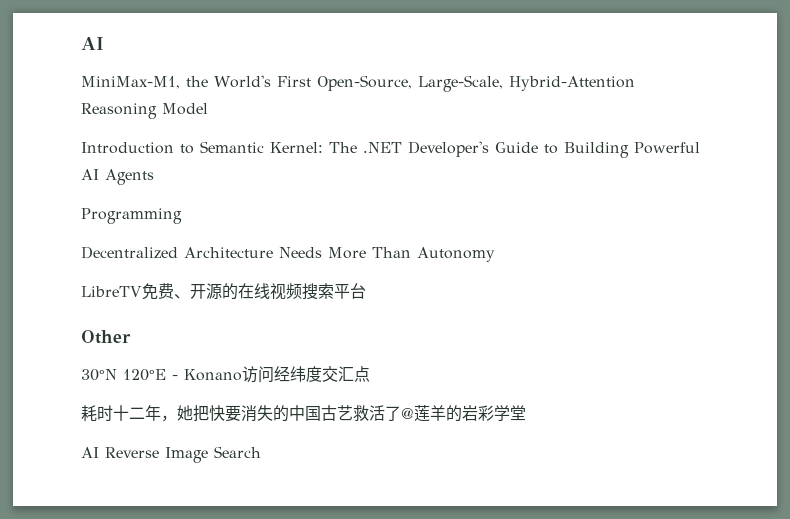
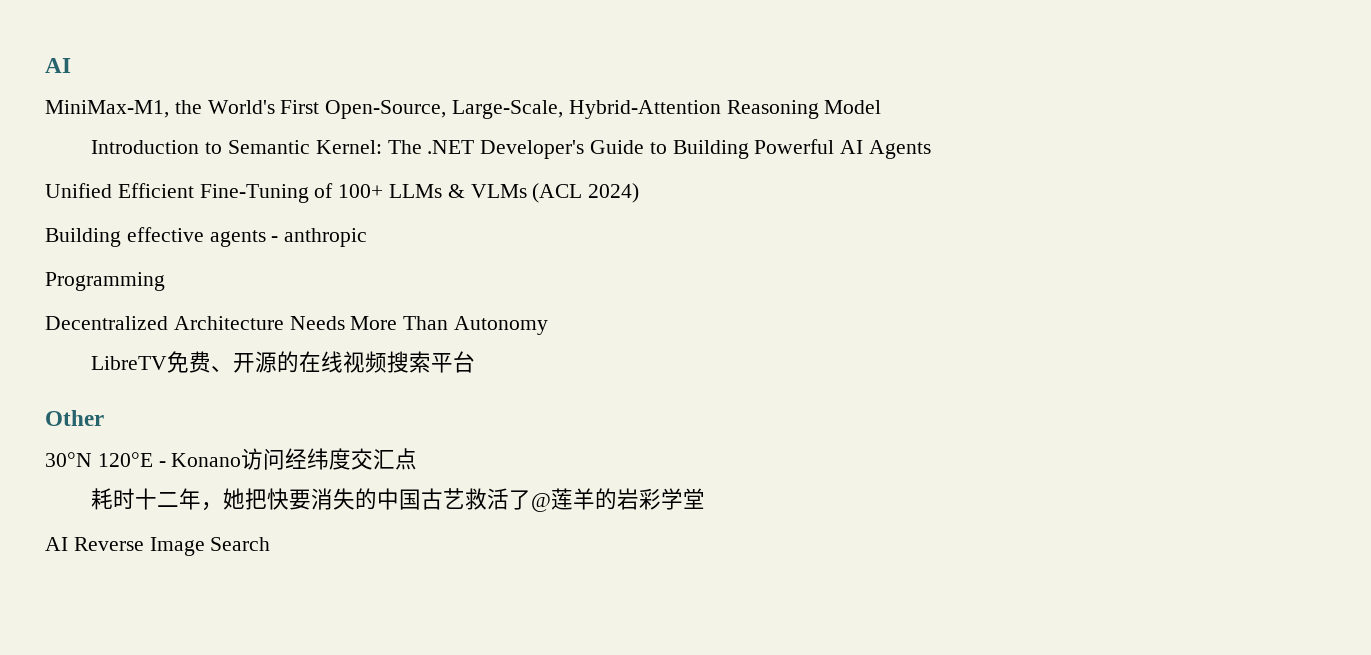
+ Unified Efficient Fine-Tuning of 100+ LLMs & VLMs (ACL 2024)
+ Building effective agents - anthropic

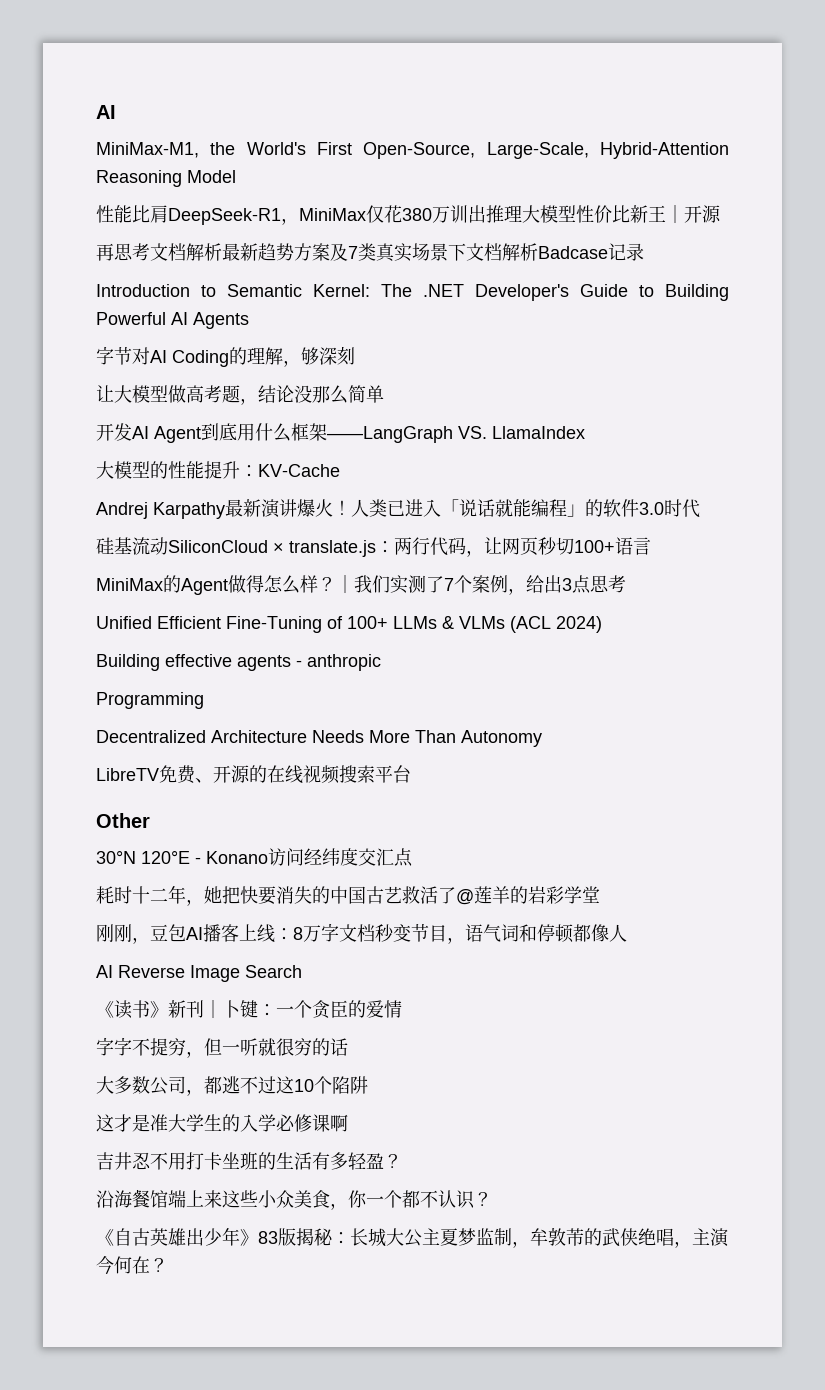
+ 性能比肩DeepSeek-R1，MiniMax仅花380万训出推理大模型性价比新王｜开源
+ 再思考文档解析最新趋势方案及7类真实场景下文档解析Badcase记录
+ 字节对AI Coding的理解，够深刻
+ 让大模型做高考题，结论没那么简单
+ 开发AI Agent到底用什么框架——LangGraph VS. LlamaIndex
+ 大模型的性能提升：KV-Cache
+ Andrej Karpathy最新演讲爆火！人类已进入「说话就能编程」的软件3.0时代
+ 硅基流动SiliconCloud × translate.js：两行代码，让网页秒切100+语言
+ MiniMax的Agent做得怎么样？｜我们实测了7个案例，给出3点思考
+ 刚刚，豆包AI播客上线：8万字文档秒变节目，语气词和停顿都像人
  AI Reverse Image Search
+ 《读书》新刊｜卜键：一个贪臣的爱情
+ 字字不提穷，但一听就很穷的话
+ 大多数公司，都逃不过这10个陷阱
+ 这才是准大学生的入学必修课啊
+ 吉井忍不用打卡坐班的生活有多轻盈？
+ 沿海餐馆端上来这些小众美食，你一个都不认识？
+ 《自古英雄出少年》83版揭秘：长城大公主夏梦监制，牟敦芾的武侠绝唱，主演今何在？

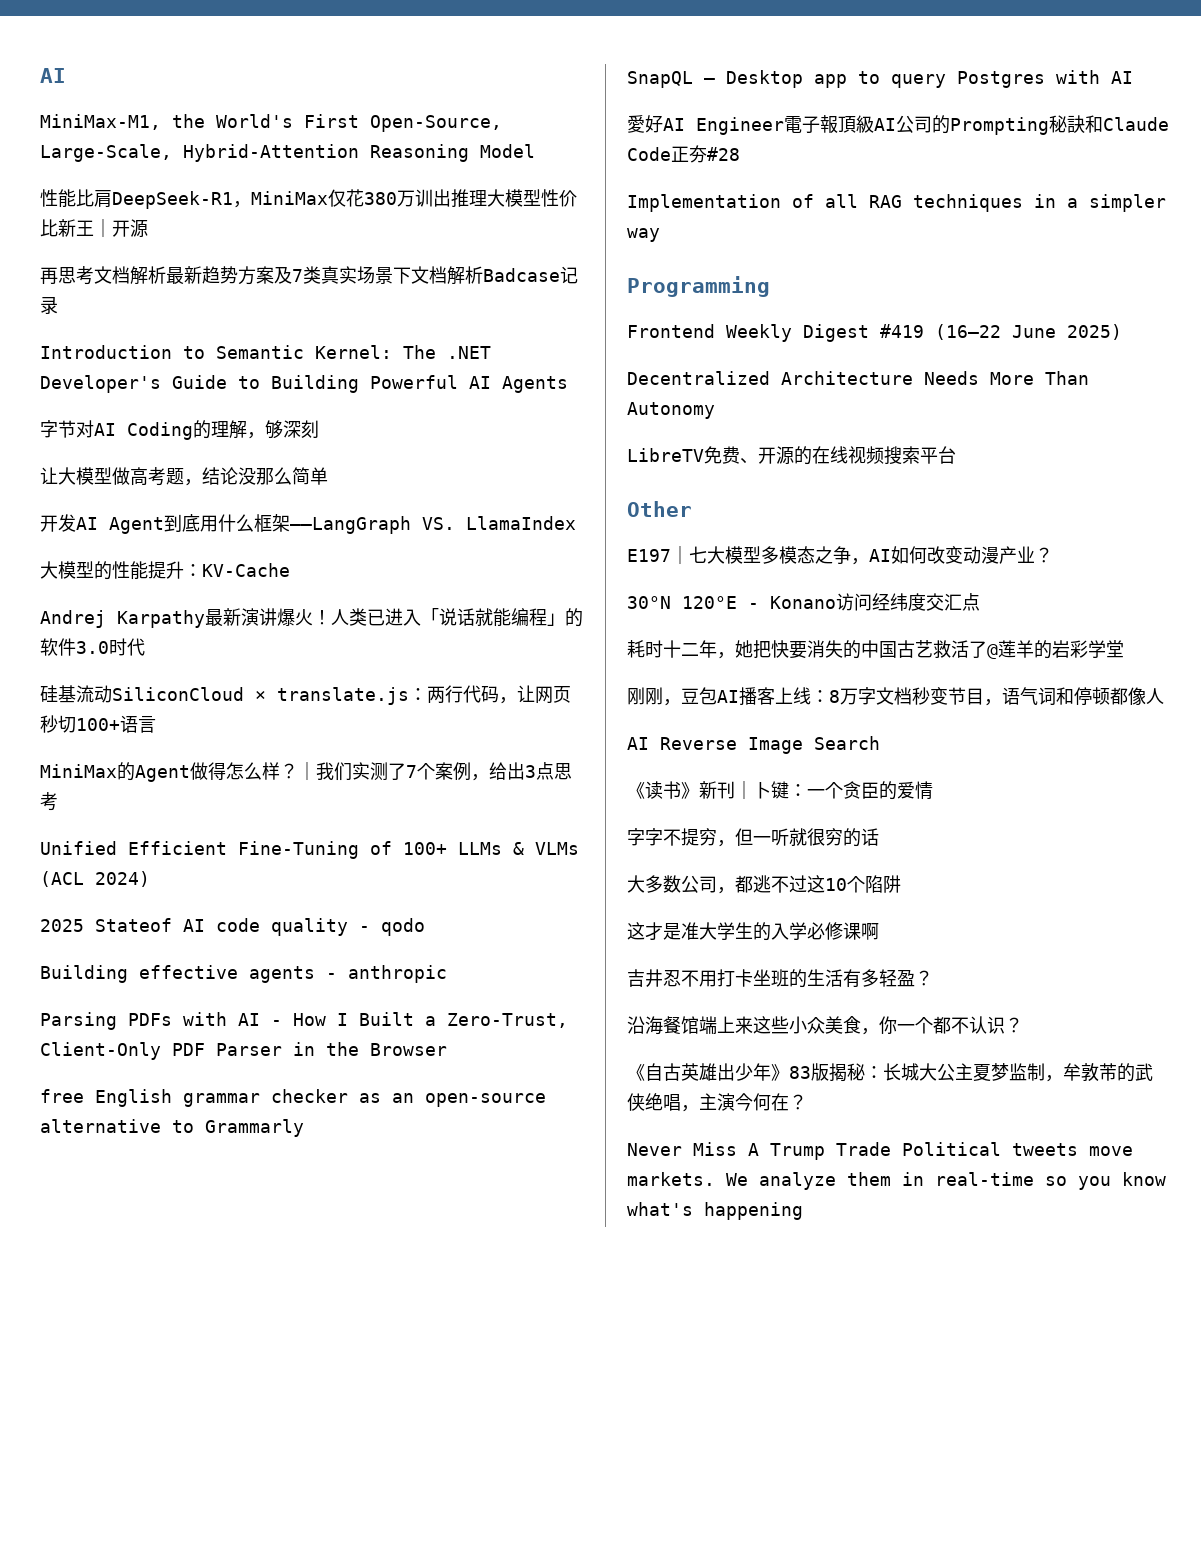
+ 2025 Stateof AI code quality - qodo
+ Parsing PDFs with AI - How I Built a Zero-Trust, Client-Only PDF Parser in the Browser
+ free English grammar checker as an open-source alternative to Grammarly
+ SnapQL – Desktop app to query Postgres with AI
+ 愛好AI Engineer電子報頂級AI公司的Prompting秘訣和Claude Code正夯#28
+ Implementation of all RAG techniques in a simpler way
  Programming
+ Frontend Weekly Digest #419 (16–22 June 2025)
+ E197｜七大模型多模态之争，AI如何改变动漫产业？
+ Never Miss A Trump Trade Political tweets move markets. We analyze them in real-time so you know what's happening

